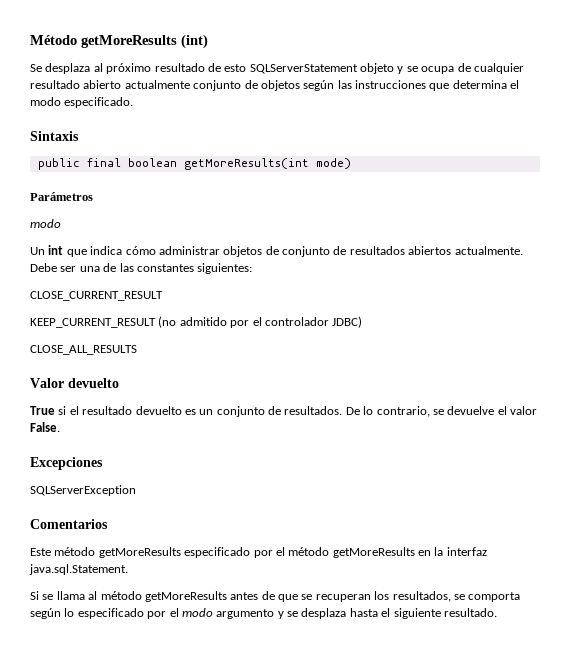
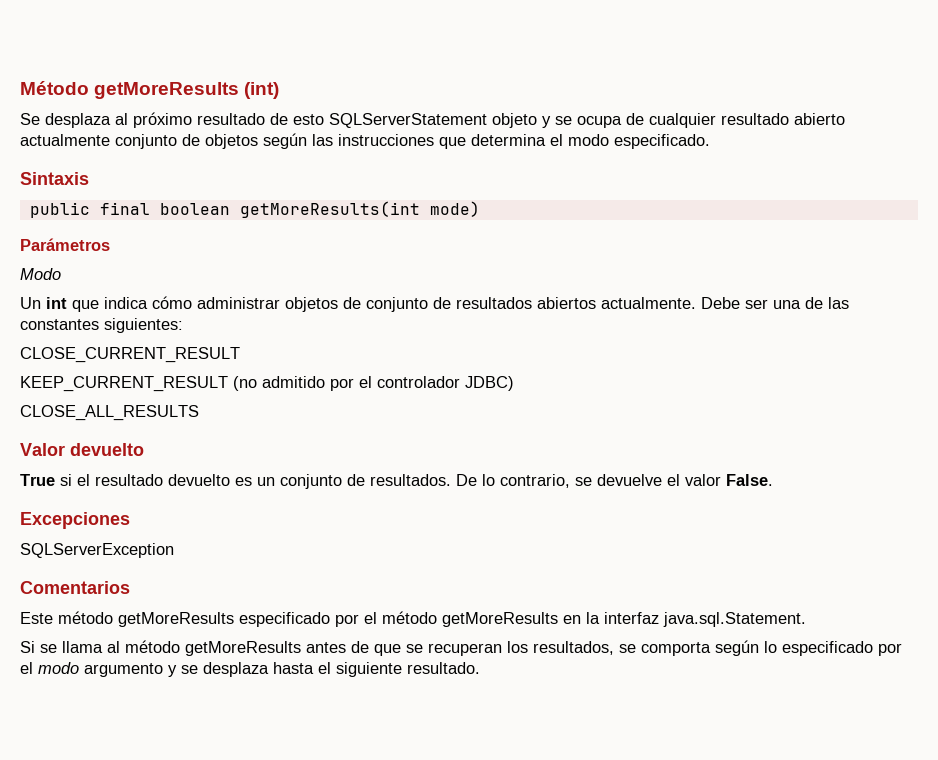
  Parámetros
- modo
+ Modo

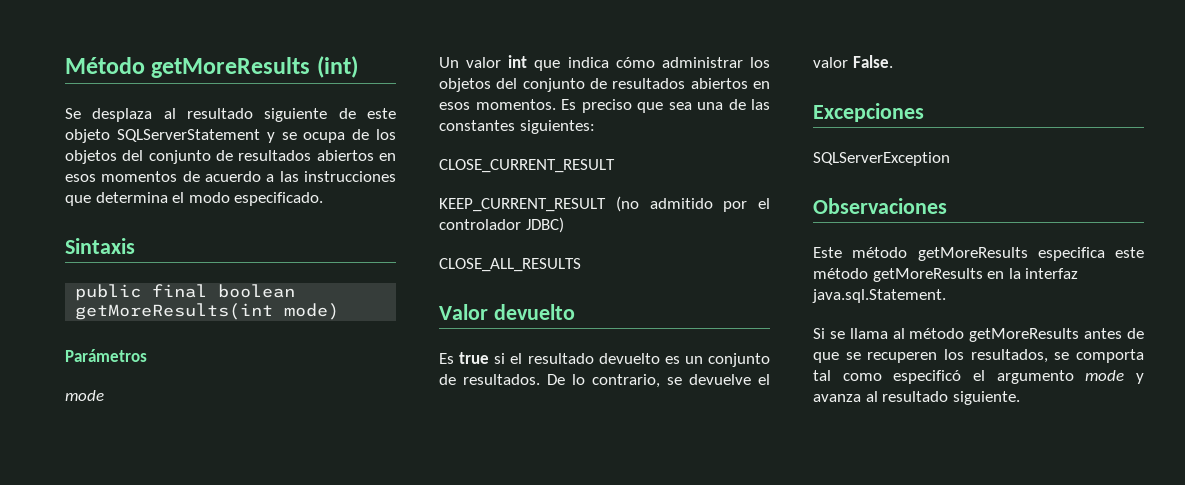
- Se desplaza al próximo resultado de esto SQLServerStatement objeto y se ocupa de cualquier resultado abierto actualmente conjunto de objetos según las instrucciones que determina el modo especificado.
+ Se desplaza al resultado siguiente de este objeto SQLServerStatement y se ocupa de los objetos del conjunto de resultados abiertos en esos momentos de acuerdo a las instrucciones que determina el modo especificado.
  Parámetros
- Modo
+ mode
- Un int que indica cómo administrar objetos de conjunto de resultados abiertos actualmente. Debe ser una de las constantes siguientes:
+ Un valor int que indica cómo administrar los objetos del conjunto de resultados abiertos en esos momentos. Es preciso que sea una de las constantes siguientes:
- True si el resultado devuelto es un conjunto de resultados.
+ Es true si el resultado devuelto es un conjunto de resultados.
- Comentarios
+ Observaciones
- Este método getMoreResults especificado por el método getMoreResults en la interfaz java.sql.Statement.
+ Este método getMoreResults especifica este método getMoreResults en la interfaz java.sql.Statement.
- Si se llama al método getMoreResults antes de que se recuperan los resultados, se comporta según lo especificado por el modo argumento y se desplaza hasta el siguiente resultado.
+ Si se llama al método getMoreResults antes de que se recuperen los resultados, se comporta tal como especificó el argumento mode y avanza al resultado siguiente.

